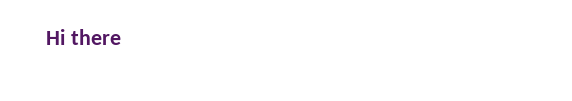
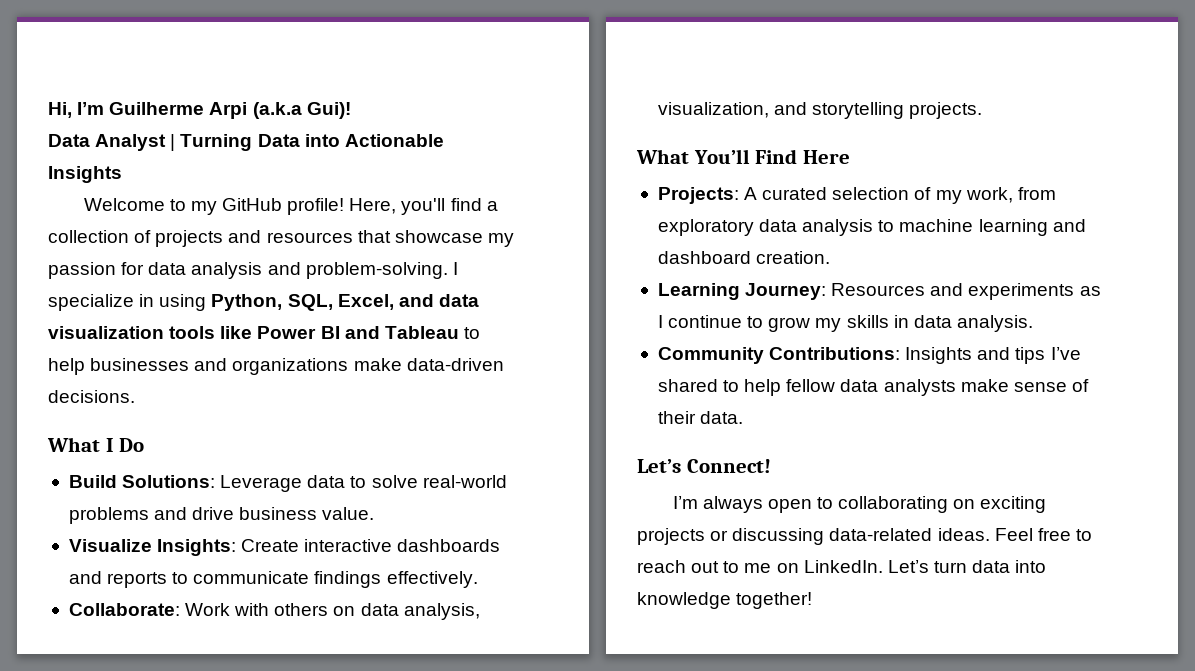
- Hi there
+ Hi, I’m Guilherme Arpi (a.k.a Gui)!
+ Data Analyst | Turning Data into Actionable Insights
+ Welcome to my GitHub profile! Here, you'll find a collection of projects and resources that showcase my passion for data analysis and problem-solving. I specialize in using Python, SQL, Excel, and data visualization tools like Power BI and Tableau to help businesses and organizations make data-driven decisions.
+ What I Do
+ Build Solutions: Leverage data to solve real-world problems and drive business value.
+ Visualize Insights: Create interactive dashboards and reports to communicate findings effectively.
+ Collaborate: Work with others on data analysis, visualization, and storytelling projects.
+ What You’ll Find Here
+ Projects: A curated selection of my work, from exploratory data analysis to machine learning and dashboard creation.
+ Learning Journey: Resources and experiments as I continue to grow my skills in data analysis.
+ Community Contributions: Insights and tips I’ve shared to help fellow data analysts make sense of their data.
+ Let’s Connect!
+ I’m always open to collaborating on exciting projects or discussing data-related ideas. Feel free to reach out to me on LinkedIn. Let’s turn data into knowledge together!

